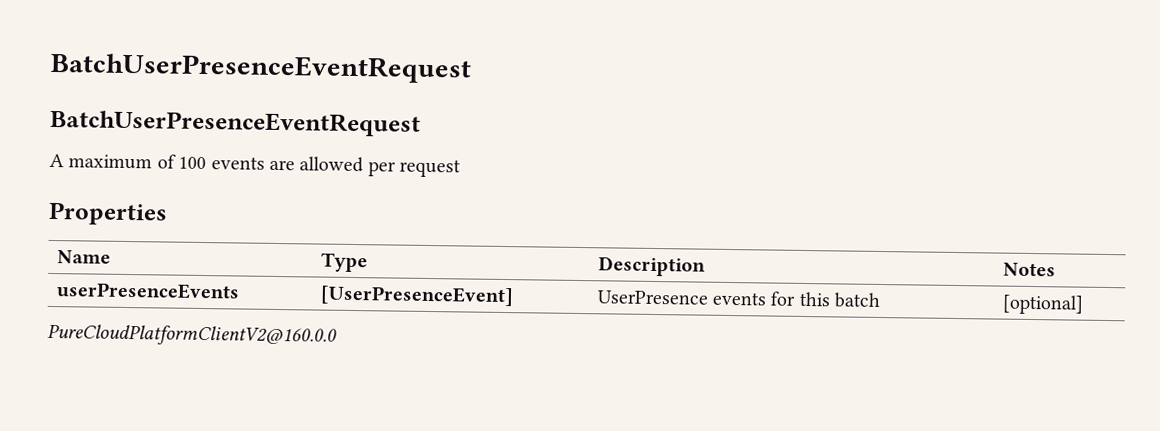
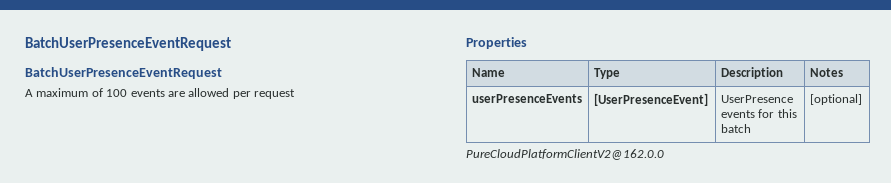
- PureCloudPlatformClientV2@160.0.0
+ PureCloudPlatformClientV2@162.0.0

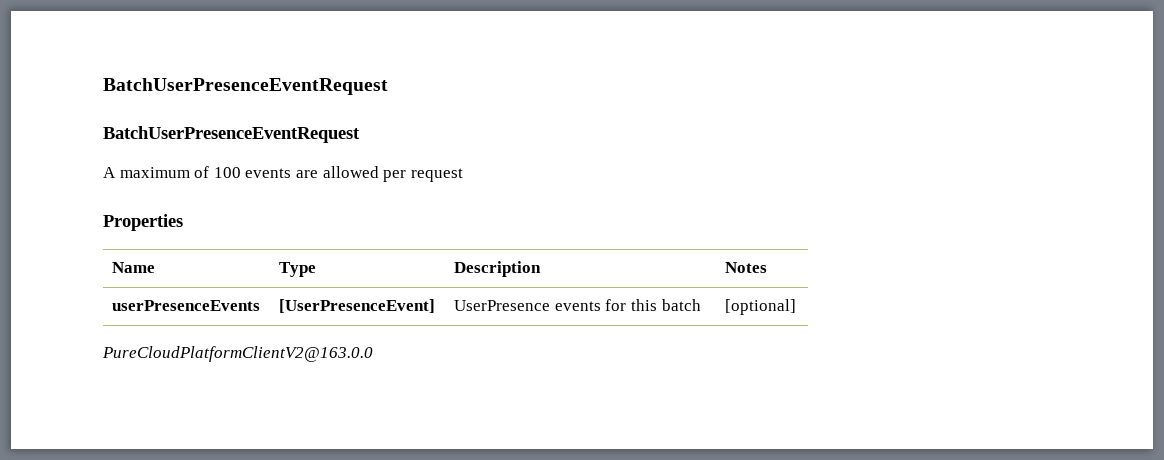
- PureCloudPlatformClientV2@162.0.0
+ PureCloudPlatformClientV2@163.0.0

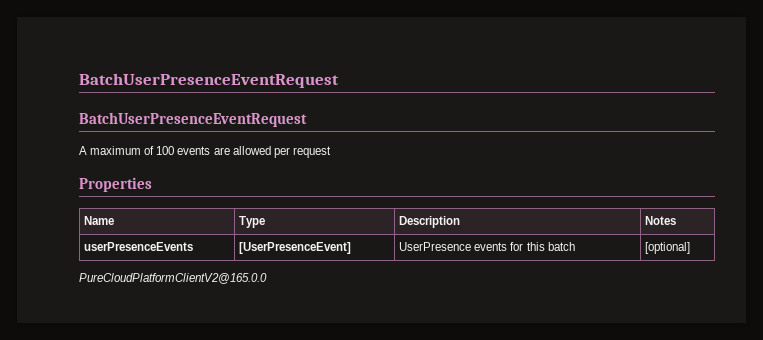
- PureCloudPlatformClientV2@163.0.0
+ PureCloudPlatformClientV2@165.0.0

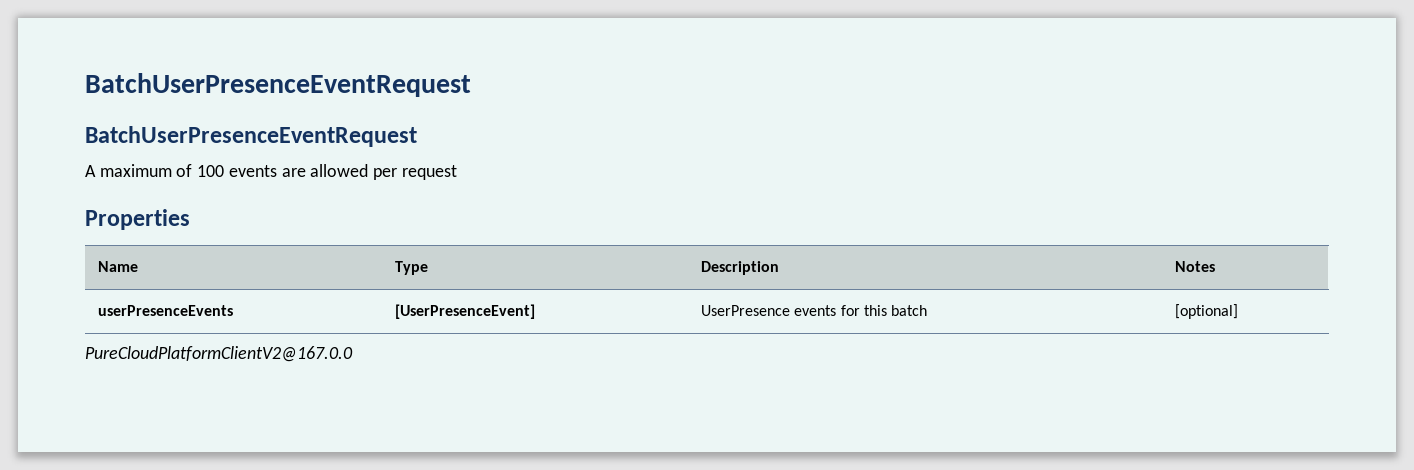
- PureCloudPlatformClientV2@165.0.0
+ PureCloudPlatformClientV2@167.0.0

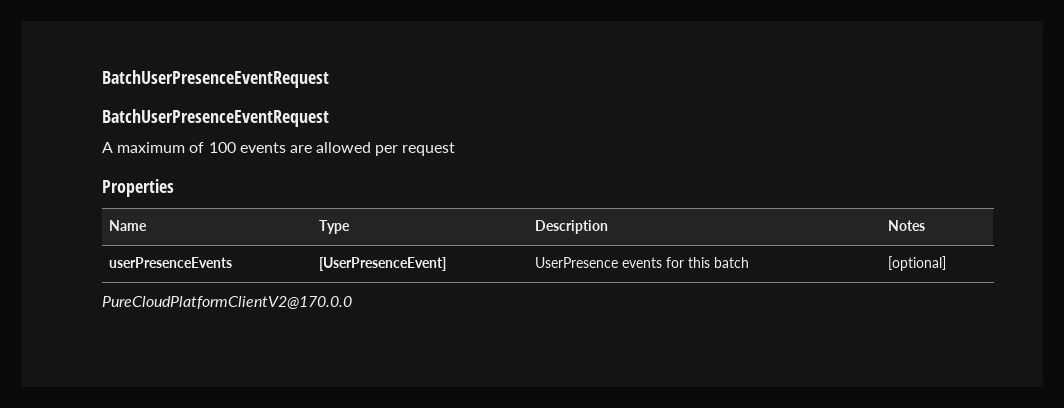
- PureCloudPlatformClientV2@167.0.0
+ PureCloudPlatformClientV2@170.0.0

